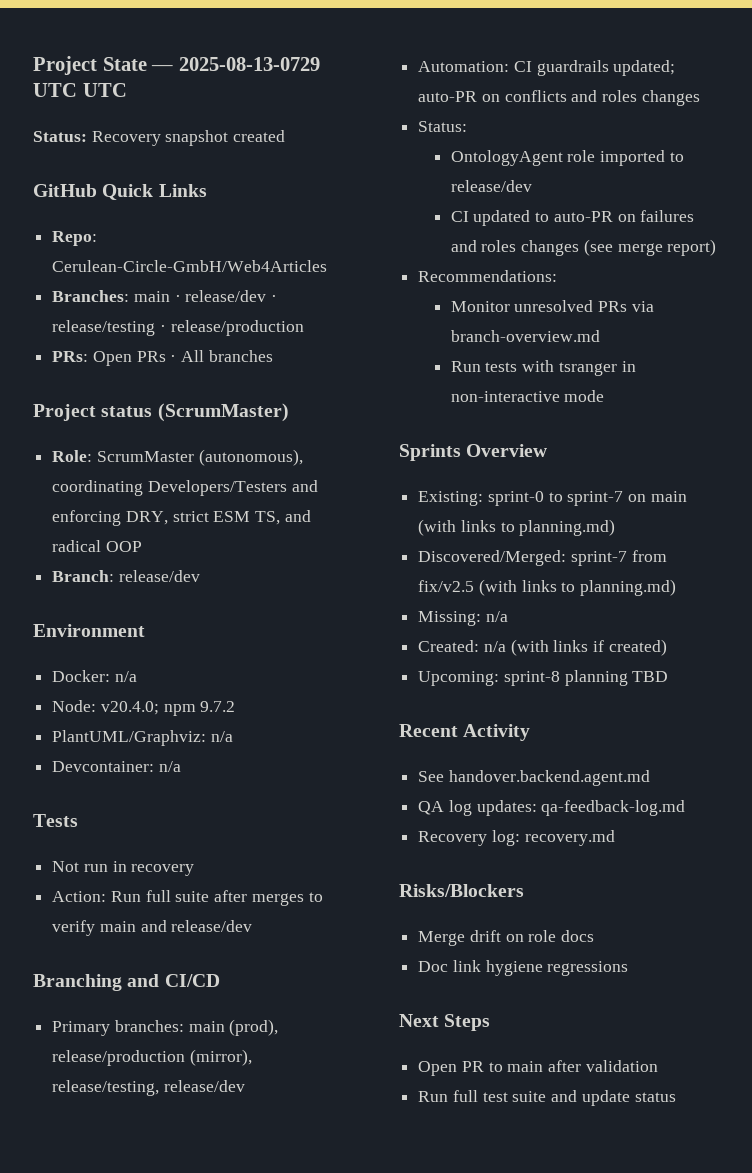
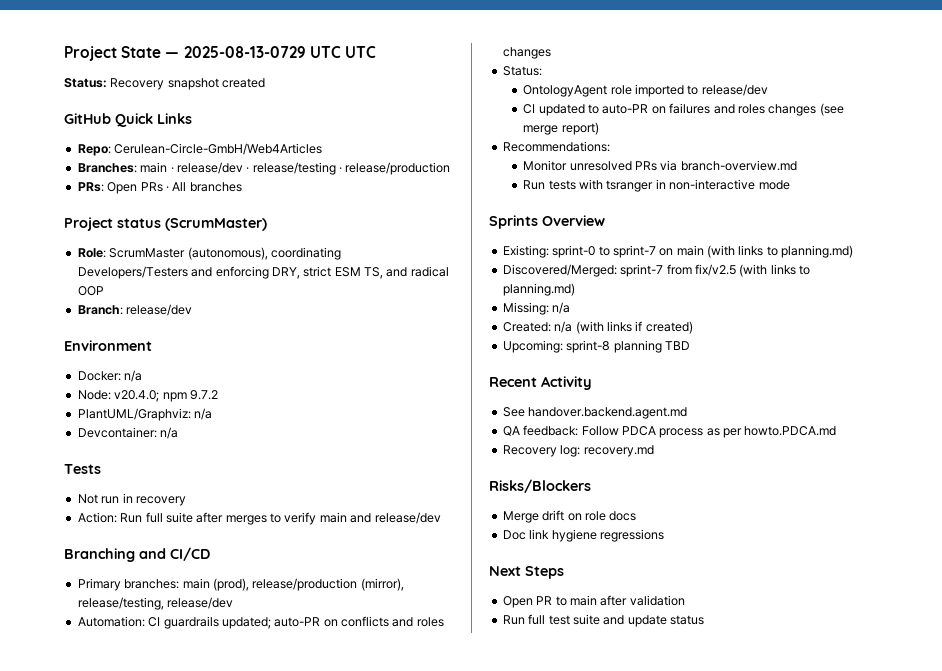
- QA log updates: qa-feedback-log.md
+ QA feedback: Follow PDCA process as per howto.PDCA.md

